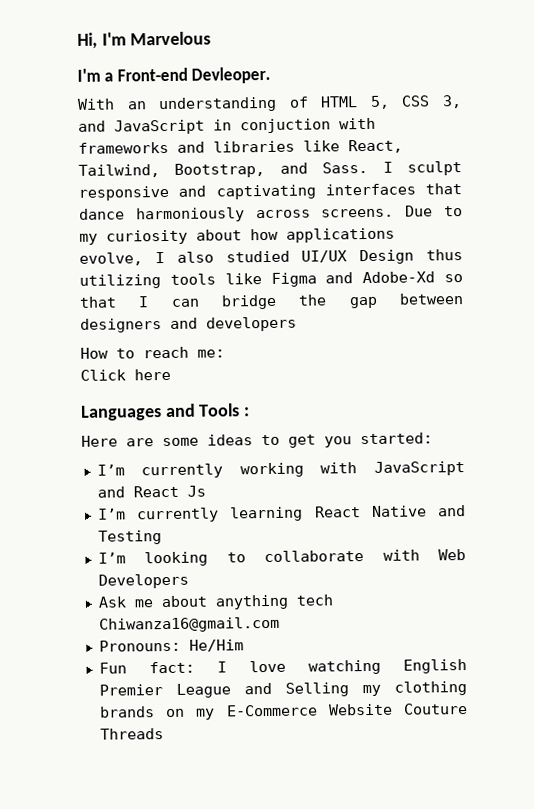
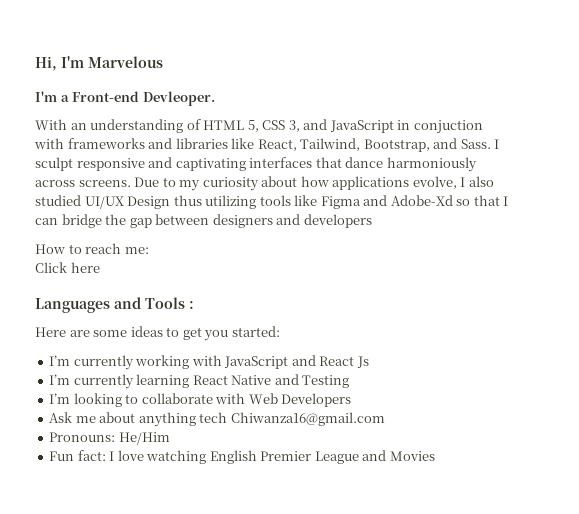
- Fun fact: I love watching English Premier League and Selling my clothing brands on my E-Commerce Website Couture Threads
+ Fun fact: I love watching English Premier League and Movies

